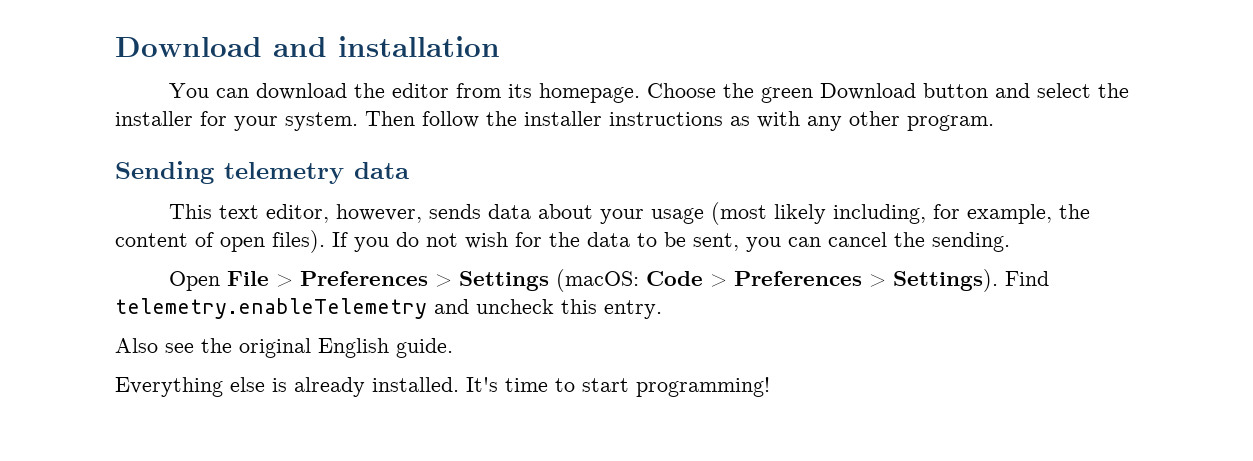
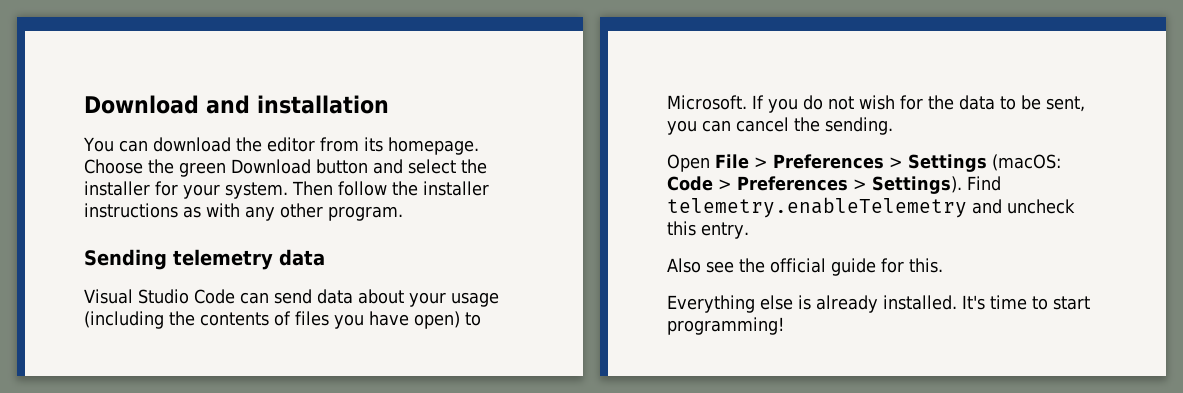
- This text editor, however, sends data about your usage (most likely including, for example, the content of open files).
+ Visual Studio Code can send data about your usage (including the contents of files you have open) to Microsoft.
- Also see the original English guide.
+ Also see the official guide for this.

